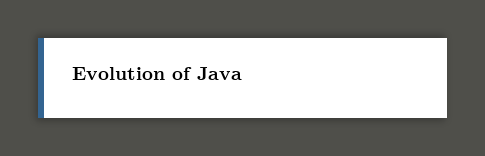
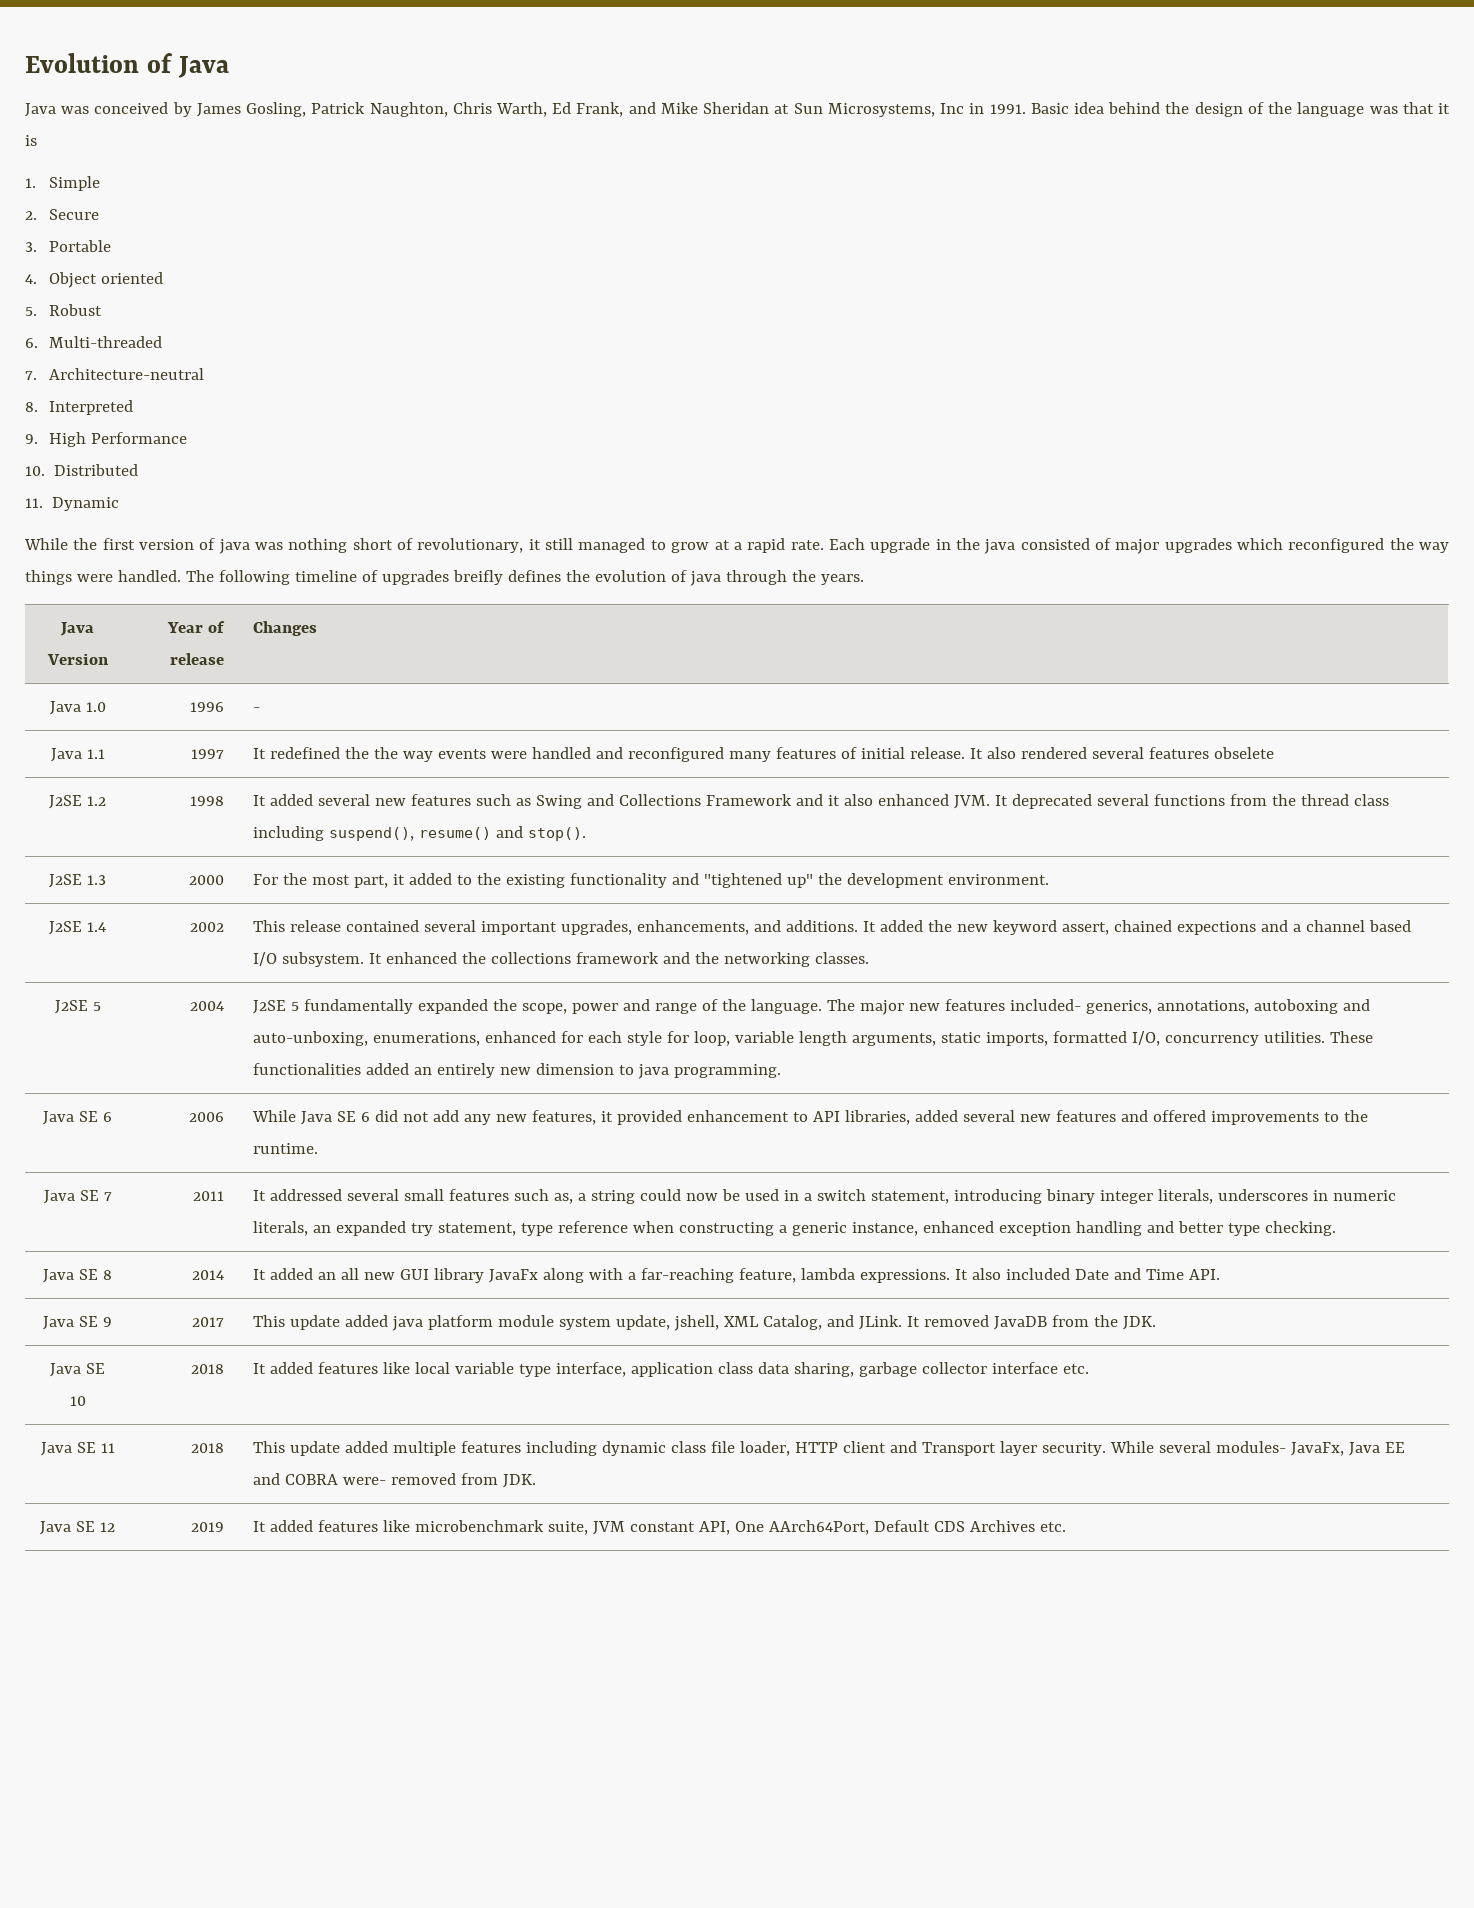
+ Java was conceived by James Gosling, Patrick Naughton, Chris Warth, Ed Frank, and Mike Sheridan at Sun Microsystems, Inc in 1991. Basic idea behind the design of the language was that it is
+ 1. Simple
+ 2. Secure
+ 3. Portable
+ 4. Object oriented
+ 5. Robust
+ 6. Multi-threaded
+ 7. Architecture-neutral
+ 8. Interpreted
+ 9. High Performance
+ 10. Distributed
+ 11. Dynamic
+ While the first version of java was nothing short of revolutionary, it still managed to grow at a rapid rate. Each upgrade in the java consisted of major upgrades which reconfigured the way things were handled. The following timeline of upgrades breifly defines the evolution of java through the years.
+ Java Version | Year of release | Changes
+ Java 1.0 | 1996 | -
+ Java 1.1 | 1997 | It redefined the the way events were handled and reconfigured many features of initial release. It also rendered several features obselete
+ J2SE 1.2 | 1998 | It added several new features such as Swing and Collections Framework and it also enhanced JVM. It deprecated several functions from the thread class including suspend(), resume() and stop().
+ J2SE 1.3 | 2000 | For the most part, it added to the existing functionality and "tightened up" the development environment.
+ J2SE 1.4 | 2002 | This release contained several important upgrades, enhancements, and additions. It added the new keyword assert, chained expections and a channel based I/O subsystem. It enhanced the collections framework and the networking classes.
+ J2SE 5 | 2004 | J2SE 5 fundamentally expanded the scope, power and range of the language. The major new features included- generics, annotations, autoboxing and auto-unboxing, enumerations, enhanced for each style for loop, variable length arguments, static imports, formatted I/O, concurrency utilities. These functionalities added an entirely new dimension to java programming.
+ Java SE 6 | 2006 | While Java SE 6 did not add any new features, it provided enhancement to API libraries, added several new features and offered improvements to the runtime.
+ Java SE 7 | 2011 | It addressed several small features such as, a string could now be used in a switch statement, introducing binary integer literals, underscores in numeric literals, an expanded try statement, type reference when constructing a generic instance, enhanced exception handling and better type checking.
+ Java SE 8 | 2014 | It added an all new GUI library JavaFx along with a far-reaching feature, lambda expressions. It also included Date and Time API.
+ Java SE 9 | 2017 | This update added java platform module system update, jshell, XML Catalog, and JLink. It removed JavaDB from the JDK.
+ Java SE 10 | 2018 | It added features like local variable type interface, application class data sharing, garbage collector interface etc.
+ Java SE 11 | 2018 | This update added multiple features including dynamic class file loader, HTTP client and Transport layer security. While several modules- JavaFx, Java EE and COBRA were- removed from JDK.
+ Java SE 12 | 2019 | It added features like microbenchmark suite, JVM constant API, One AArch64Port, Default CDS Archives etc.

